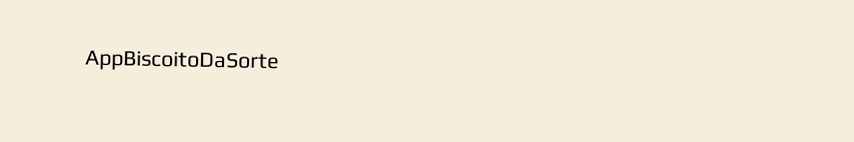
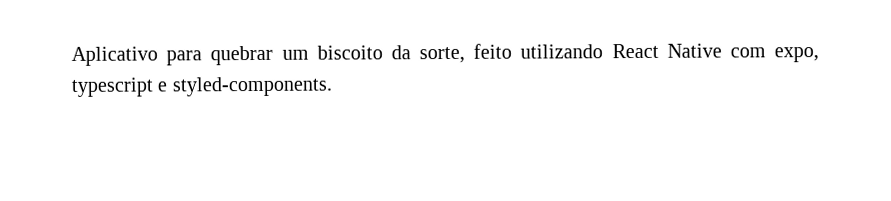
- AppBiscoitoDaSorte
+ Aplicativo para quebrar um biscoito da sorte, feito utilizando React Native com expo, typescript e styled-components.

